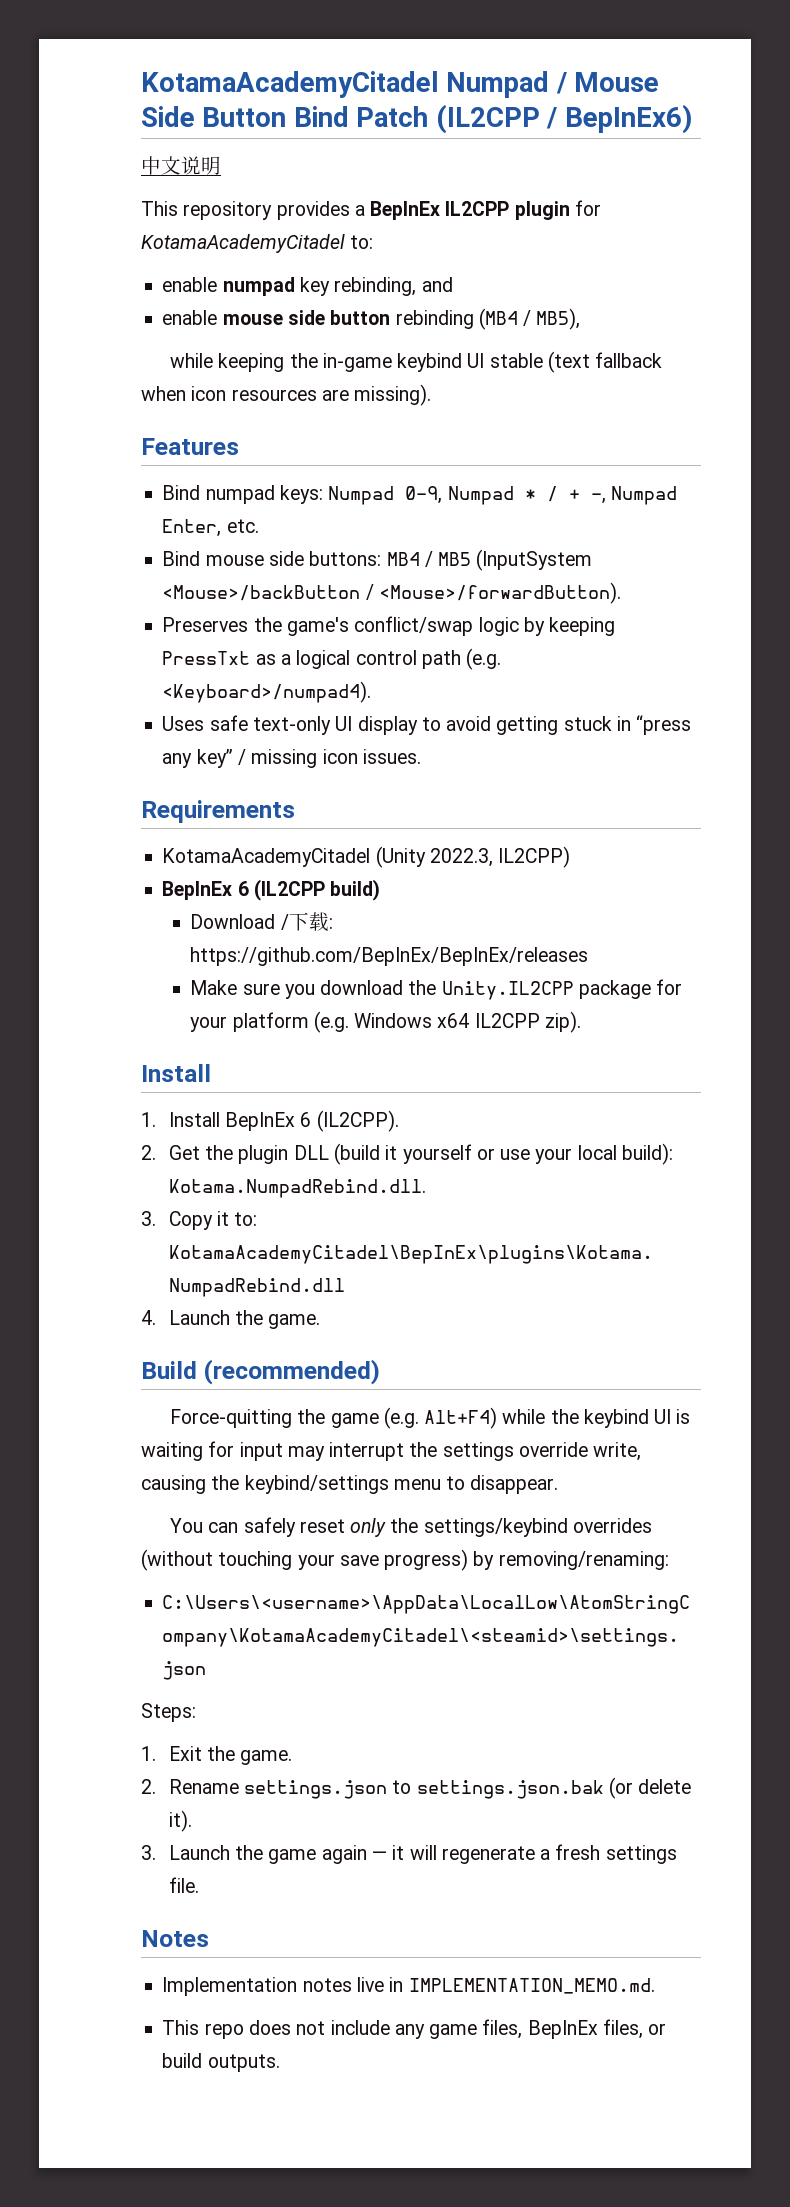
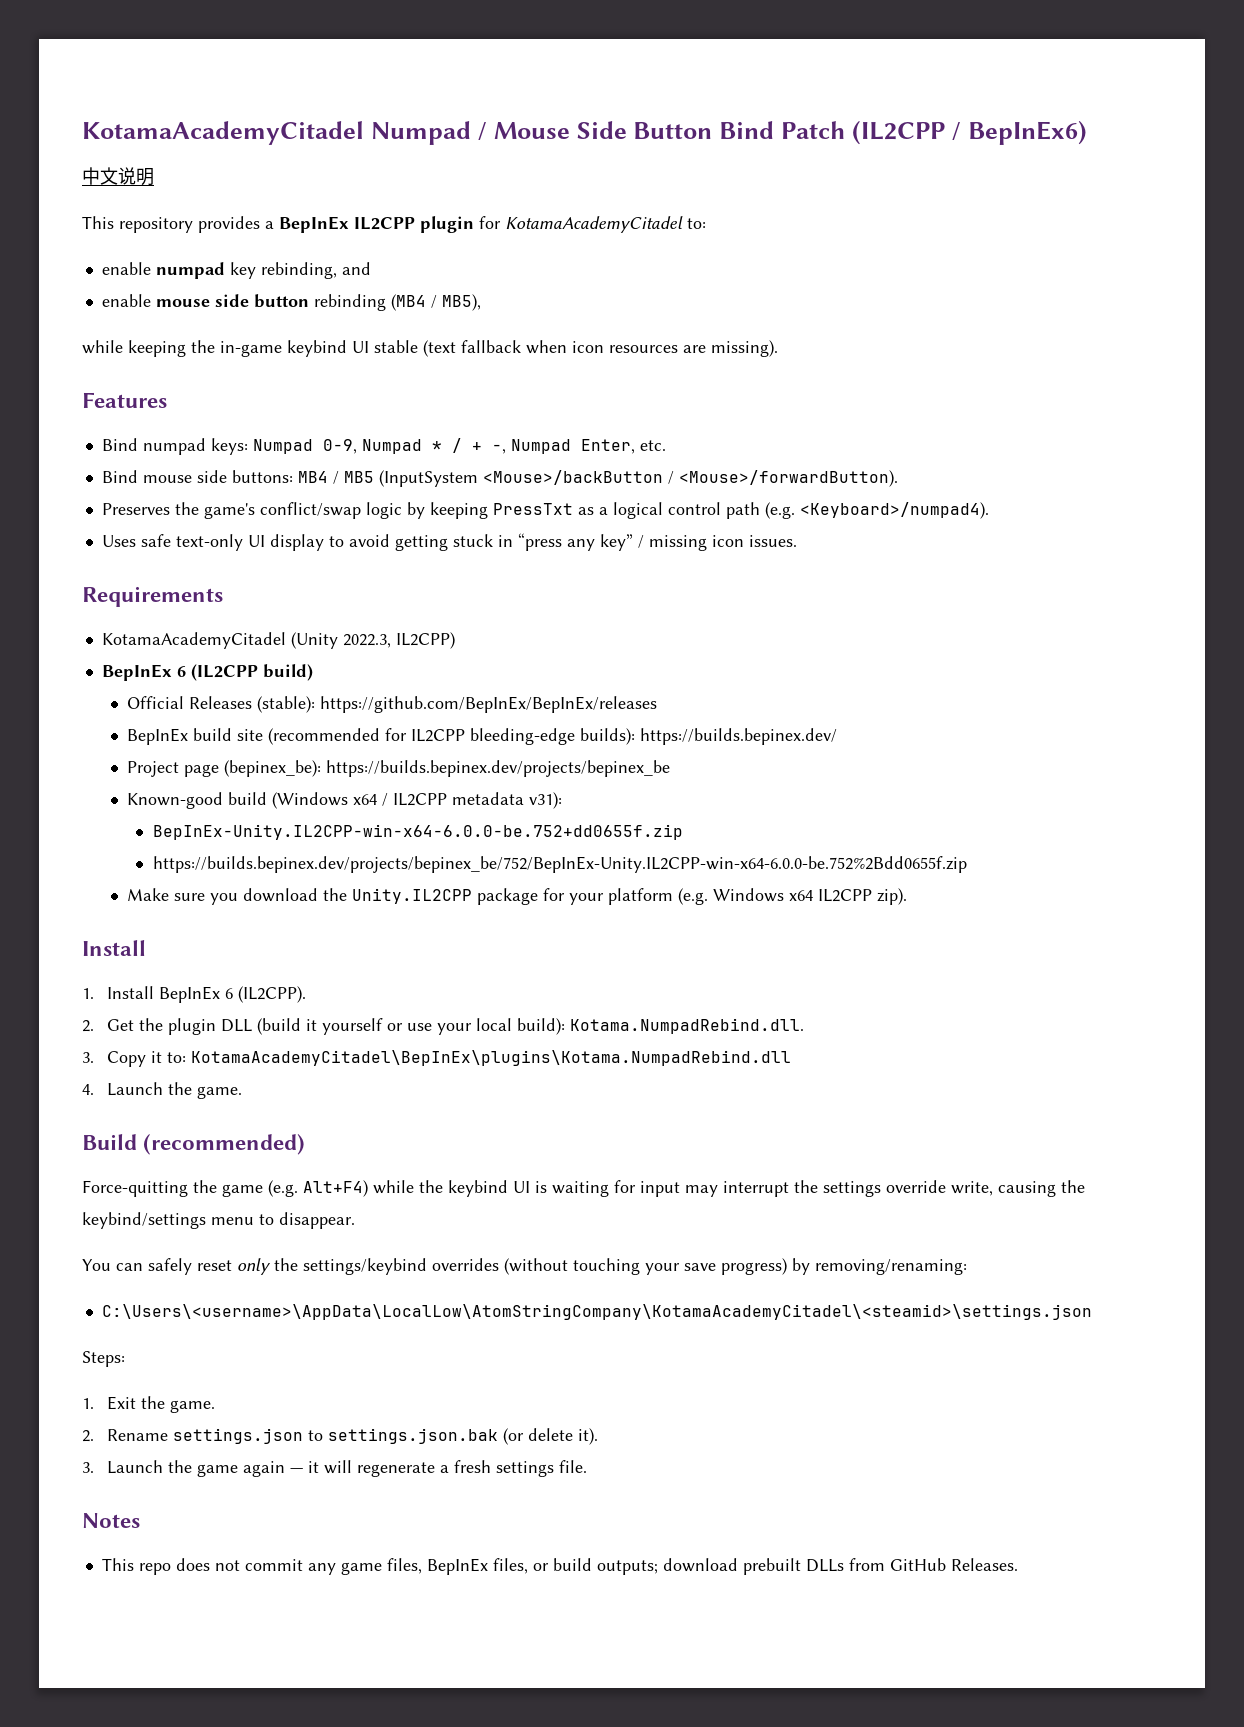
- Download /下载: https://github.com/BepInEx/BepInEx/releases
+ Official Releases (stable): https://github.com/BepInEx/BepInEx/releases
+ BepInEx build site (recommended for IL2CPP bleeding-edge builds): https://builds.bepinex.dev/
+ Project page (bepinex_be): https://builds.bepinex.dev/projects/bepinex_be
+ Known-good build (Windows x64 / IL2CPP metadata v31):
+ BepInEx-Unity.IL2CPP-win-x64-6.0.0-be.752+dd0655f.zip
+ https://builds.bepinex.dev/projects/bepinex_be/752/BepInEx-Unity.IL2CPP-win-x64-6.0.0-be.752%2Bdd0655f.zip
- Implementation notes live in IMPLEMENTATION_MEMO.md.
- This repo does not include any game files, BepInEx files, or build outputs.
+ This repo does not commit any game files, BepInEx files, or build outputs; download prebuilt DLLs from GitHub Releases.

